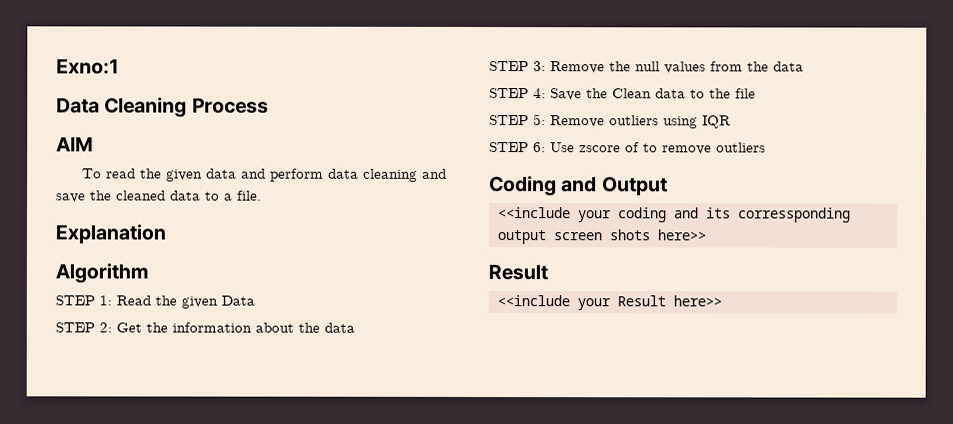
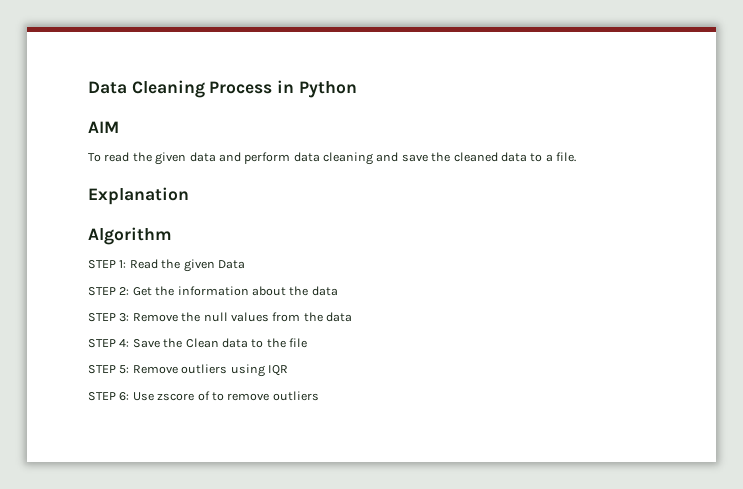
- Exno:1
- Data Cleaning Process
+ Data Cleaning Process in Python
- Coding and Output
- <<include your coding and its corressponding output screen shots here>>
- Result
- <<include your Result here>>

